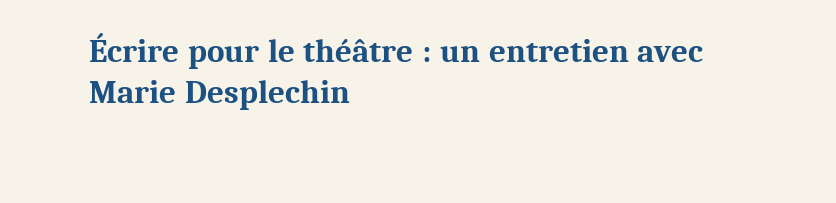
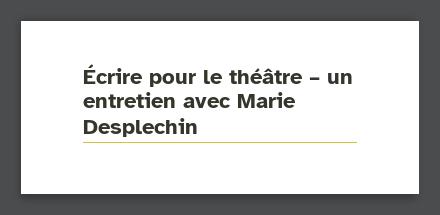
- Écrire pour le théâtre : un entretien avec Marie Desplechin
+ Écrire pour le théâtre – un entretien avec Marie Desplechin

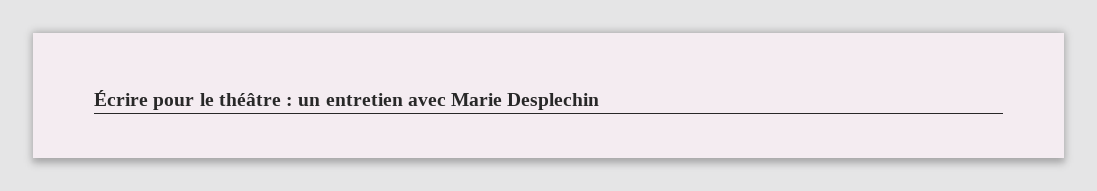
- Écrire pour le théâtre – un entretien avec Marie Desplechin
+ Écrire pour le théâtre : un entretien avec Marie Desplechin

